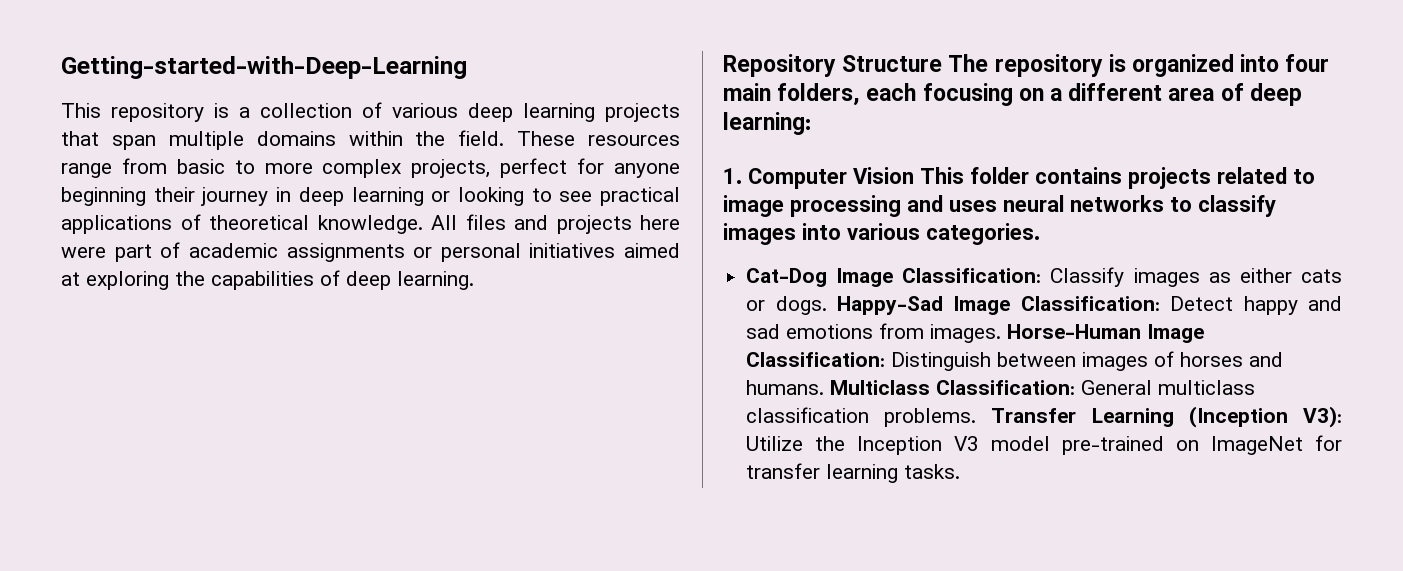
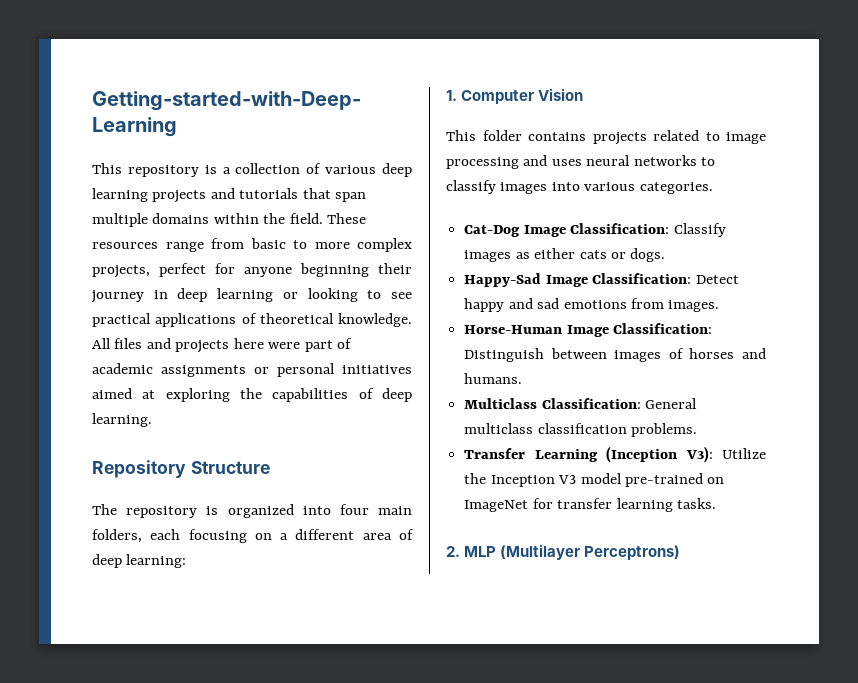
- This repository is a collection of various deep learning projects that span multiple domains within the field.
+ This repository is a collection of various deep learning projects and tutorials that span multiple domains within the field.
- Repository Structure The repository is organized into four main folders, each focusing on a different area of deep learning:
+ Repository Structure
+ The repository is organized into four main folders, each focusing on a different area of deep learning:
- 1. Computer Vision This folder contains projects related to image processing and uses neural networks to classify images into various categories.
+ 1. Computer Vision
+ This folder contains projects related to image processing and uses neural networks to classify images into various categories.
- Cat-Dog Image Classification: Classify images as either cats or dogs. Happy-Sad Image Classification: Detect happy and sad emotions from images. Horse-Human Image Classification: Distinguish between images of horses and humans. Multiclass Classification: General multiclass classification problems. Transfer Learning (Inception V3): Utilize the Inception V3 model pre-trained on ImageNet for transfer learning tasks.
+ Cat-Dog Image Classification: Classify images as either cats or dogs.
+ Happy-Sad Image Classification: Detect happy and sad emotions from images.
+ Horse-Human Image Classification: Distinguish between images of horses and humans.
+ Multiclass Classification: General multiclass classification problems.
+ Transfer Learning (Inception V3): Utilize the Inception V3 model pre-trained on ImageNet for transfer learning tasks.
+ 2. MLP (Multilayer Perceptrons)

